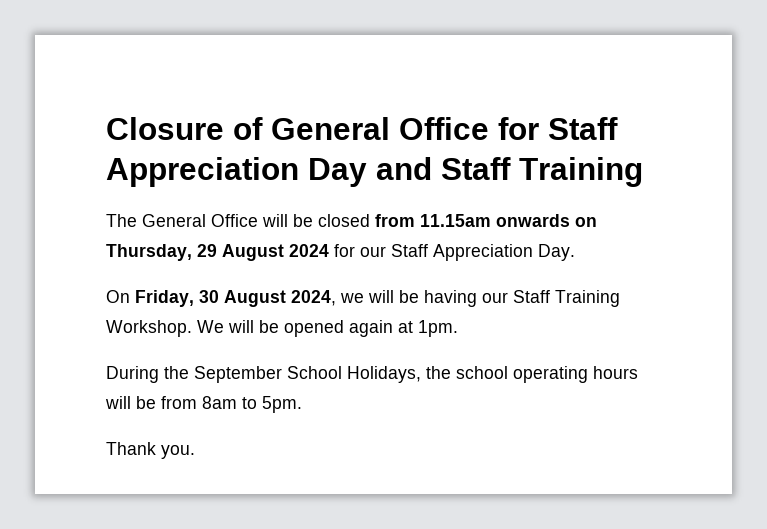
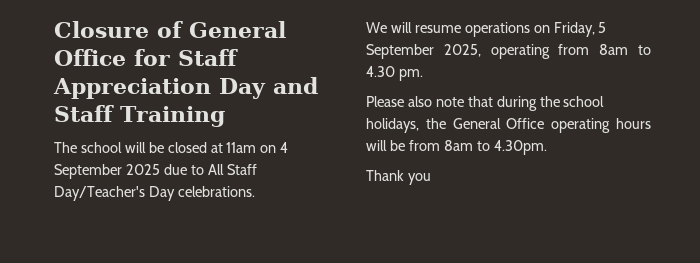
- The General Office will be closed from 11.15am onwards on Thursday, 29 August 2024 for our Staff Appreciation Day.
- On Friday, 30 August 2024, we will be having our Staff Training Workshop. We will be opened again at 1pm.
- During the September School Holidays, the school operating hours will be from 8am to 5pm.
+ The school will be closed at 11am on 4 September 2025 due to All Staff Day/Teacher's Day celebrations.
+ We will resume operations on Friday, 5 September 2025, operating from 8am to 4.30 pm.
+ Please also note that during the school holidays, the General Office operating hours will be from 8am to 4.30pm.
- Thank you.
+ Thank you

